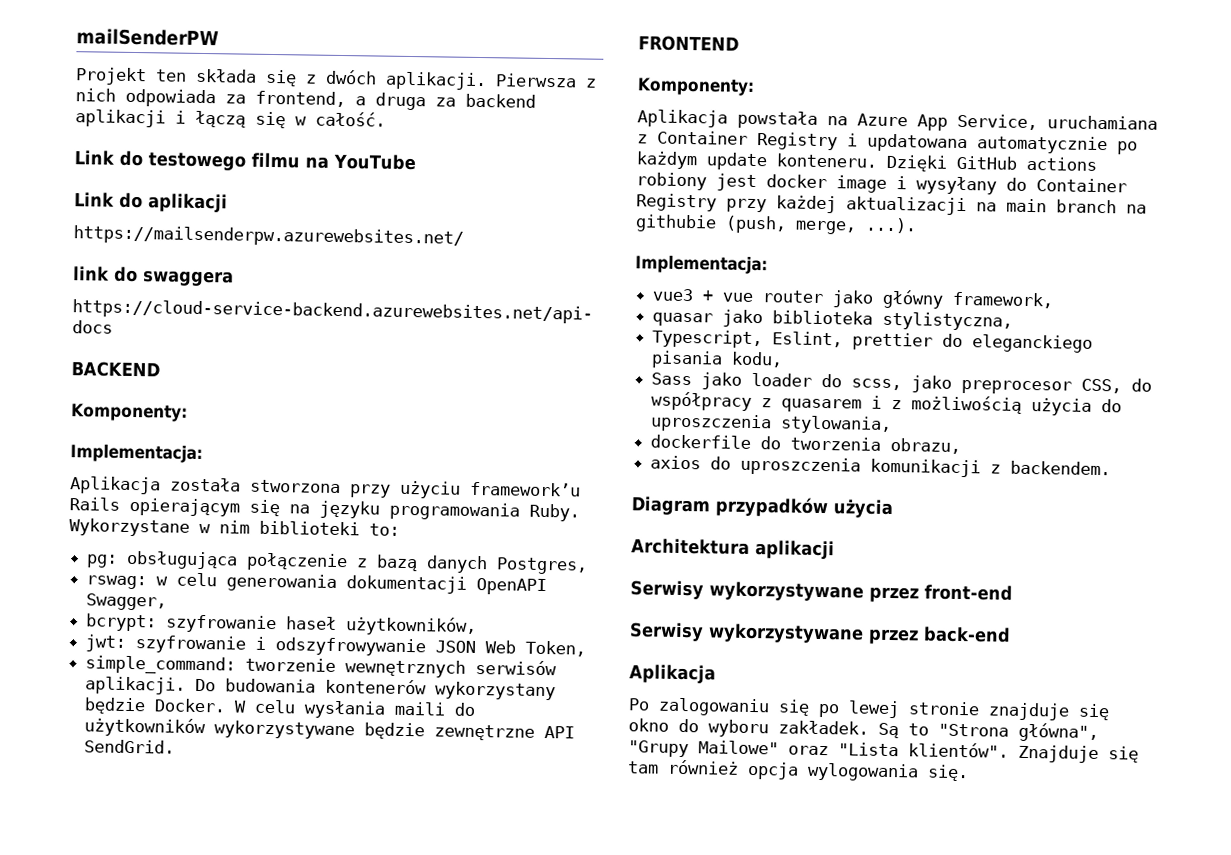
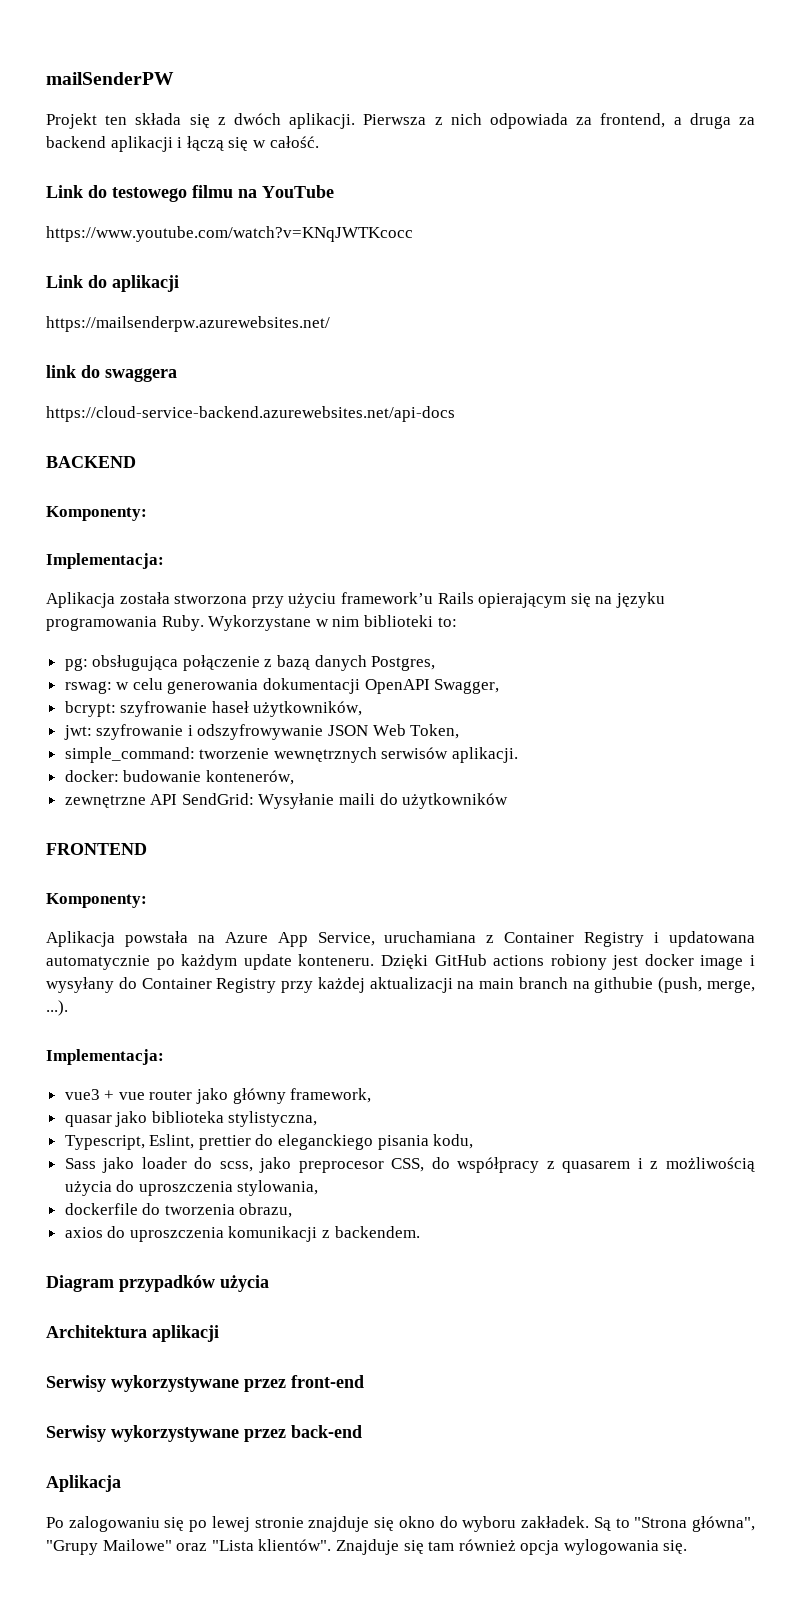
+ https://www.youtube.com/watch?v=KNqJWTKcocc
- simple_command: tworzenie wewnętrznych serwisów aplikacji. Do budowania kontenerów wykorzystany będzie Docker. W celu wysłania maili do użytkowników wykorzystywane będzie zewnętrzne API SendGrid.
+ simple_command: tworzenie wewnętrznych serwisów aplikacji.
+ docker: budowanie kontenerów,
+ zewnętrzne API SendGrid: Wysyłanie maili do użytkowników

